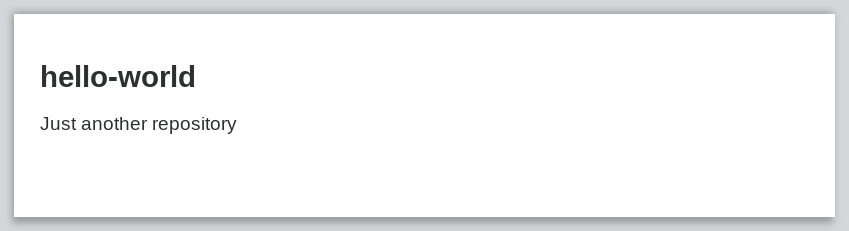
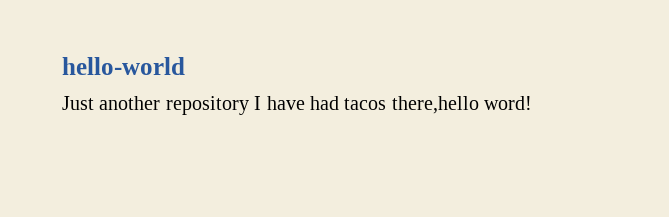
- Just another repository
+ Just another repository I have had tacos there,hello word!

